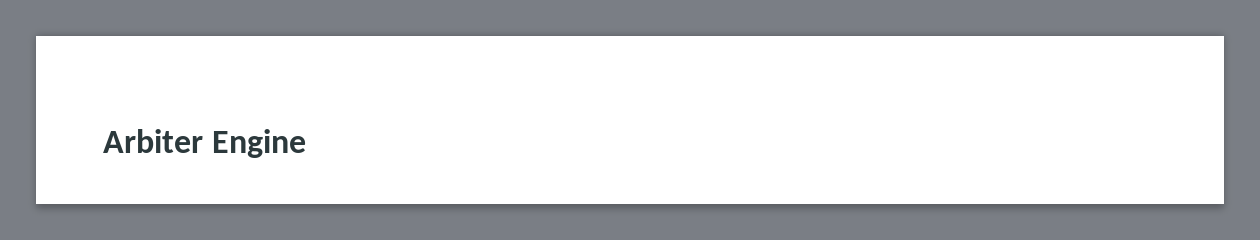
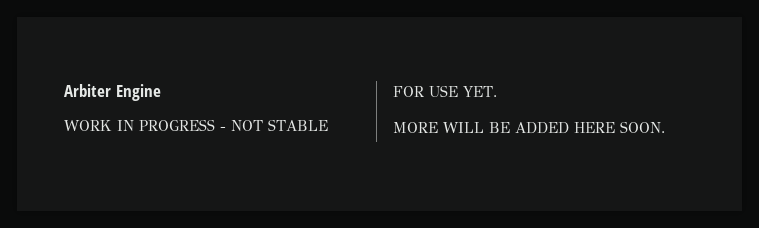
+ WORK IN PROGRESS - NOT STABLE FOR USE YET.
+ MORE WILL BE ADDED HERE SOON.

